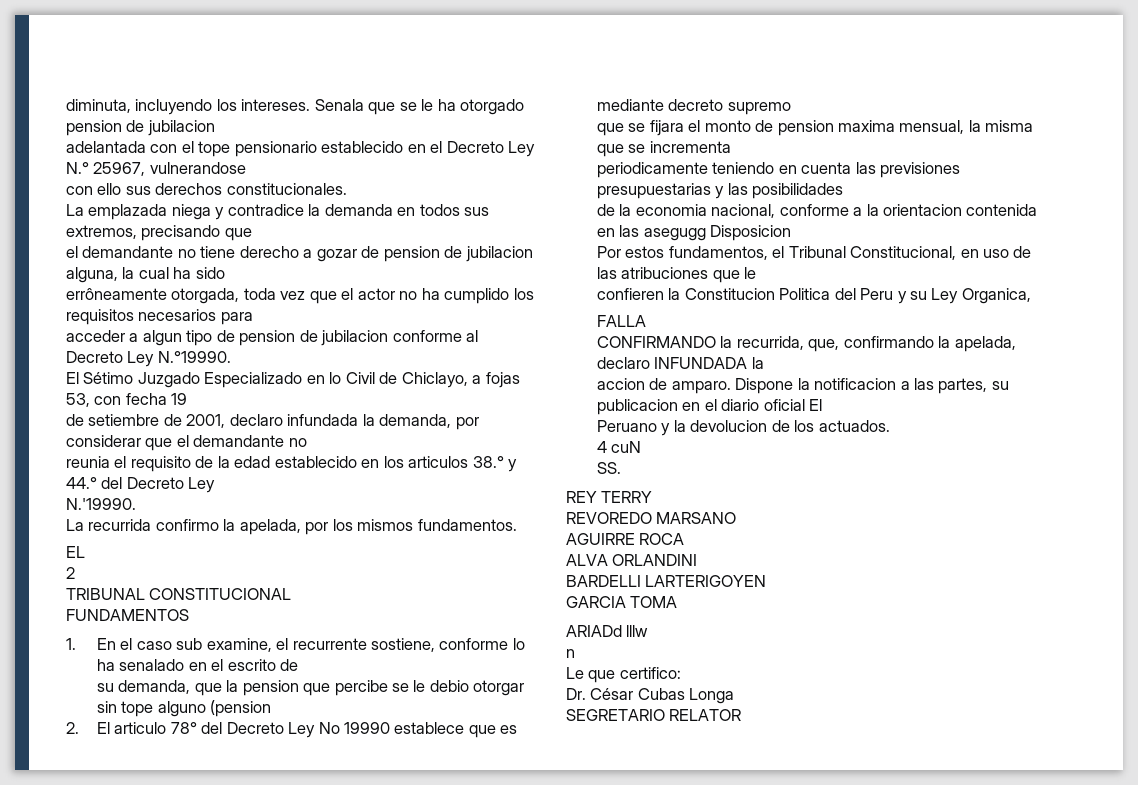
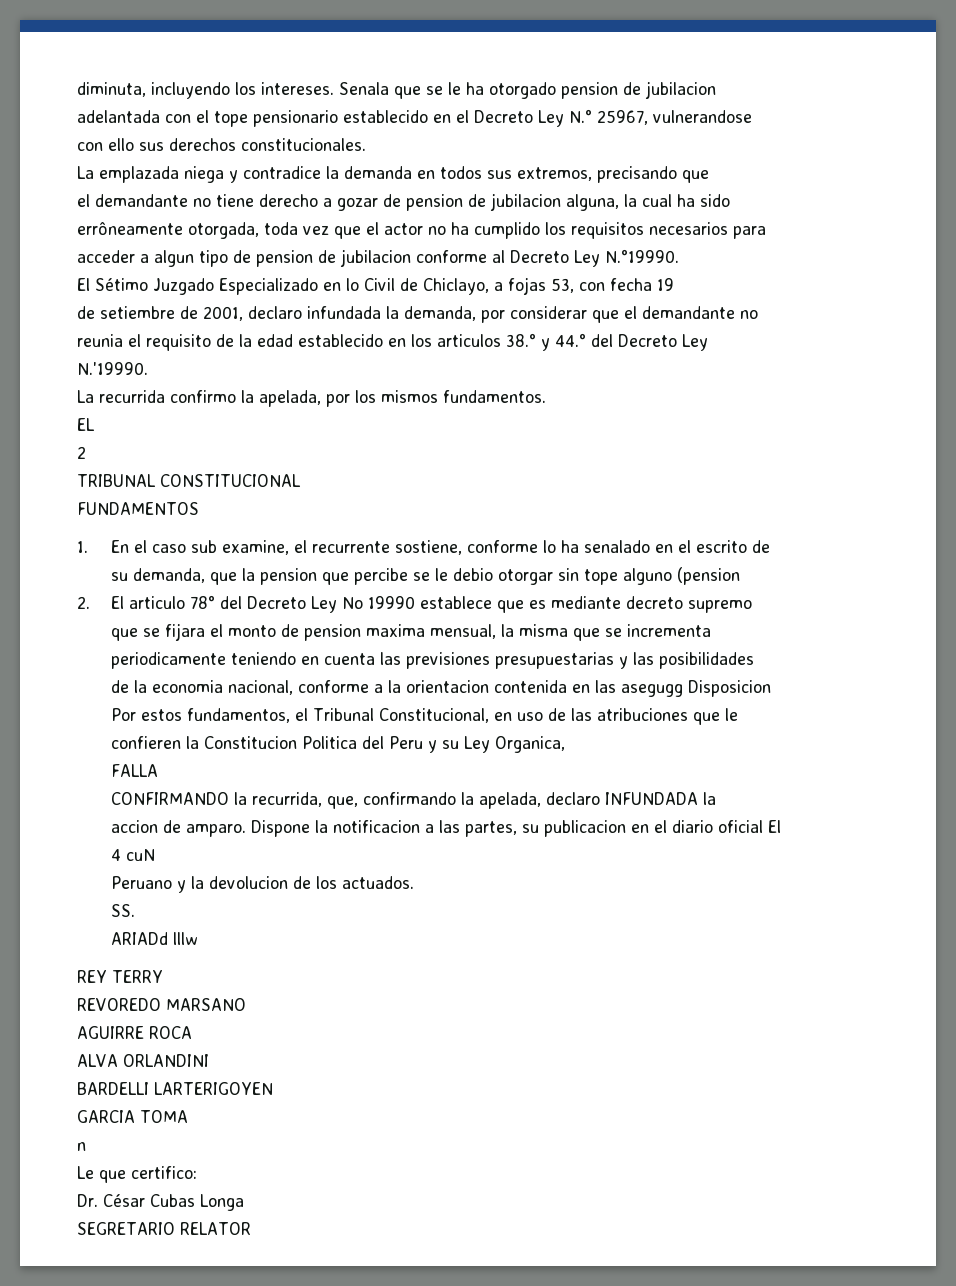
+ 4 cuN
- 4 cuN
  SS.
+ ARIADd lllw
- ARIADd lllw

